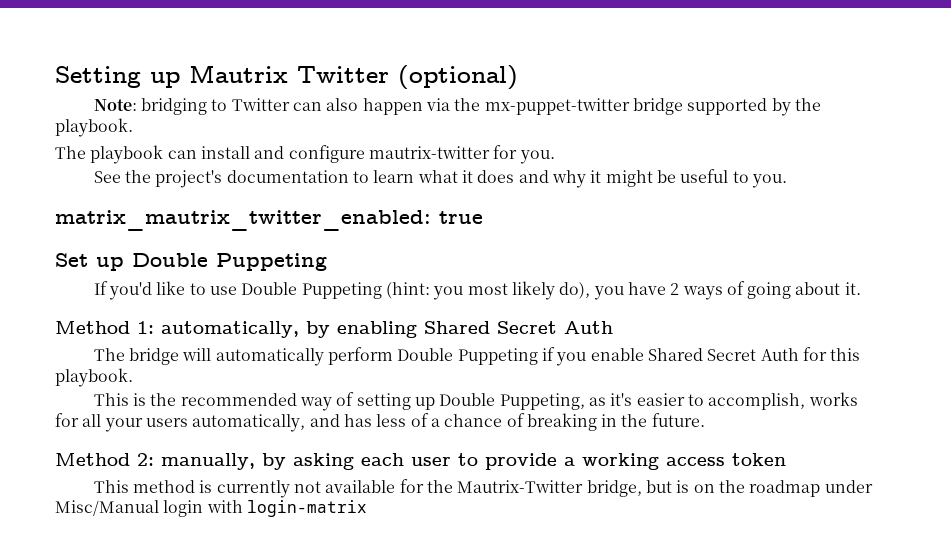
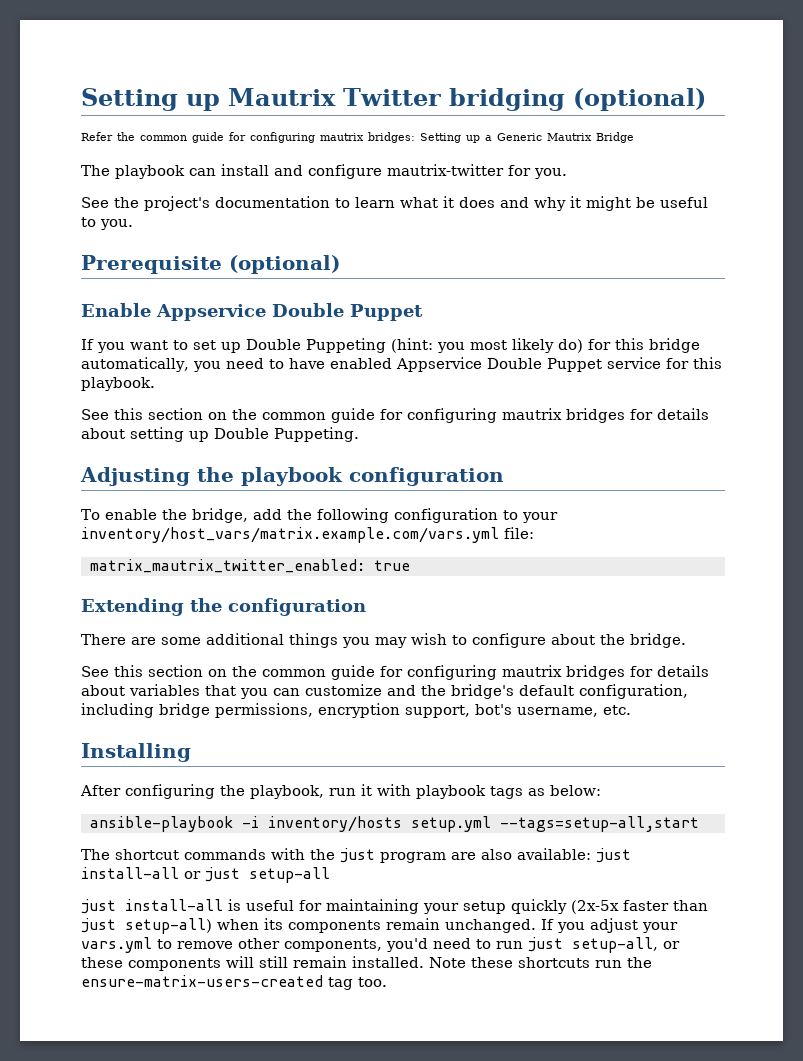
- Setting up Mautrix Twitter (optional)
- Note: bridging to Twitter can also happen via the mx-puppet-twitter bridge supported by the playbook.
+ Setting up Mautrix Twitter bridging (optional)
+ Refer the common guide for configuring mautrix bridges: Setting up a Generic Mautrix Bridge
+ Prerequisite (optional)
+ Enable Appservice Double Puppet
+ If you want to set up Double Puppeting (hint: you most likely do) for this bridge automatically, you need to have enabled Appservice Double Puppet service for this playbook.
+ See this section on the common guide for configuring mautrix bridges for details about setting up Double Puppeting.
+ Adjusting the playbook configuration
+ To enable the bridge, add the following configuration to your inventory/host_vars/matrix.example.com/vars.yml file:
  matrix_mautrix_twitter_enabled: true
- Set up Double Puppeting
- If you'd like to use Double Puppeting (hint: you most likely do), you have 2 ways of going about it.
- Method 1: automatically, by enabling Shared Secret Auth
- The bridge will automatically perform Double Puppeting if you enable Shared Secret Auth for this playbook.
- This is the recommended way of setting up Double Puppeting, as it's easier to accomplish, works for all your users automatically, and has less of a chance of breaking in the future.
- Method 2: manually, by asking each user to provide a working access token
- This method is currently not available for the Mautrix-Twitter bridge, but is on the roadmap under Misc/Manual login with login-matrix
+ Extending the configuration
+ There are some additional things you may wish to configure about the bridge.
+ See this section on the common guide for configuring mautrix bridges for details about variables that you can customize and the bridge's default configuration, including bridge permissions, encryption support, bot's username, etc.
+ Installing
+ After configuring the playbook, run it with playbook tags as below:
+ ansible-playbook -i inventory/hosts setup.yml --tags=setup-all,start
+ The shortcut commands with the just program are also available: just install-all or just setup-all
+ just install-all is useful for maintaining your setup quickly (2x-5x faster than just setup-all) when its components remain unchanged. If you adjust your vars.yml to remove other components, you'd need to run just setup-all, or these components will still remain installed. Note these shortcuts run the ensure-matrix-users-created tag too.

